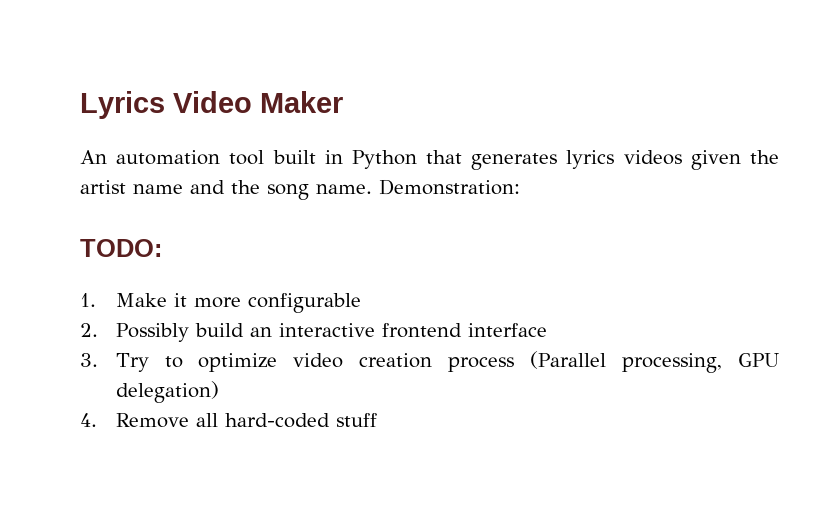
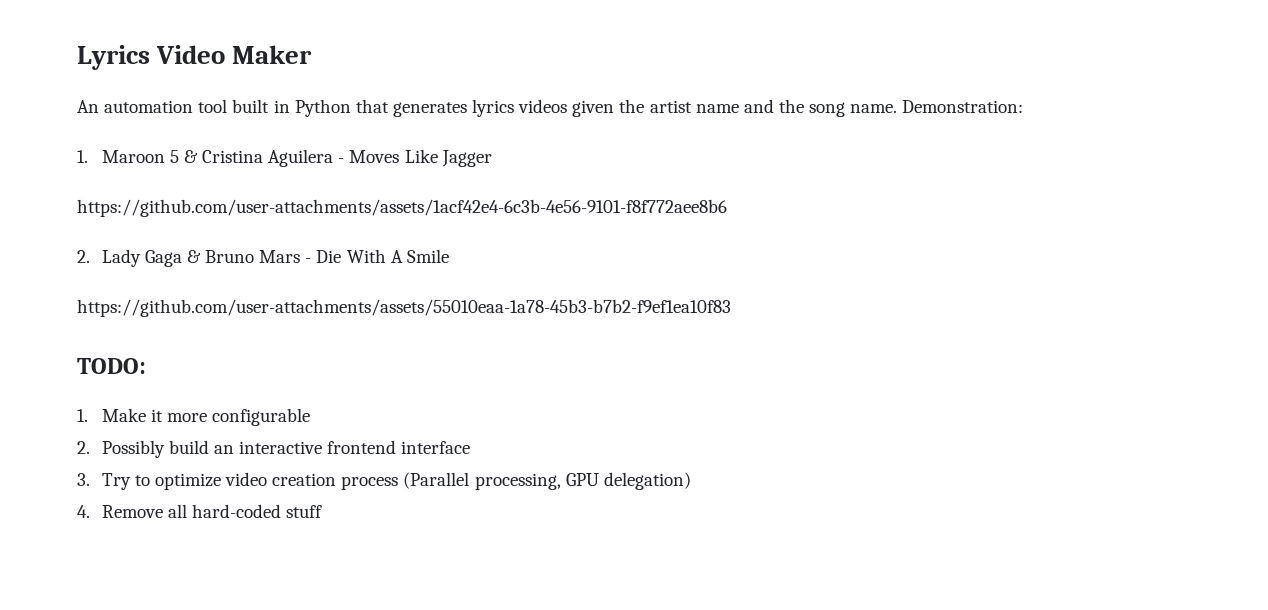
+ 1. Maroon 5 & Cristina Aguilera - Moves Like Jagger
+ https://github.com/user-attachments/assets/1acf42e4-6c3b-4e56-9101-f8f772aee8b6
+ 2. Lady Gaga & Bruno Mars - Die With A Smile
+ https://github.com/user-attachments/assets/55010eaa-1a78-45b3-b7b2-f9ef1ea10f83

